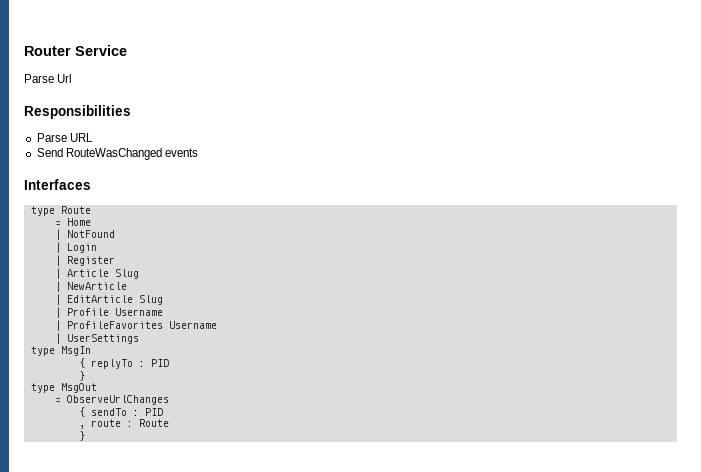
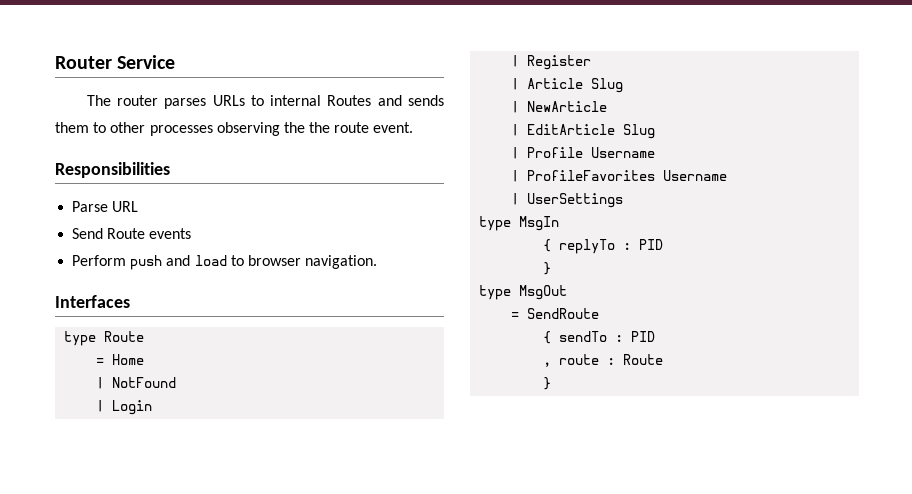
- Parse Url
+ The router parses URLs to internal Routes and sends them to other processes observing the the route event.
- Send RouteWasChanged events
+ Send Route events
+ Perform push and load to browser navigation.
- = ObserveUrlChanges
+ = SendRoute

